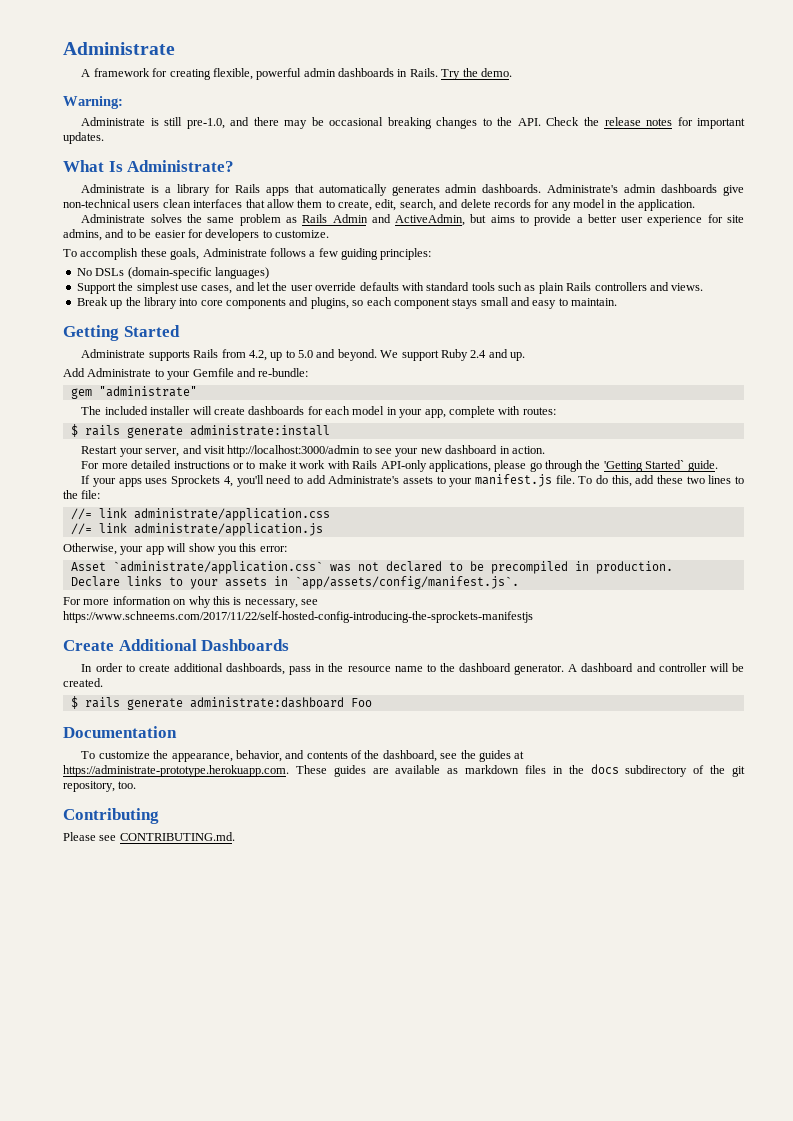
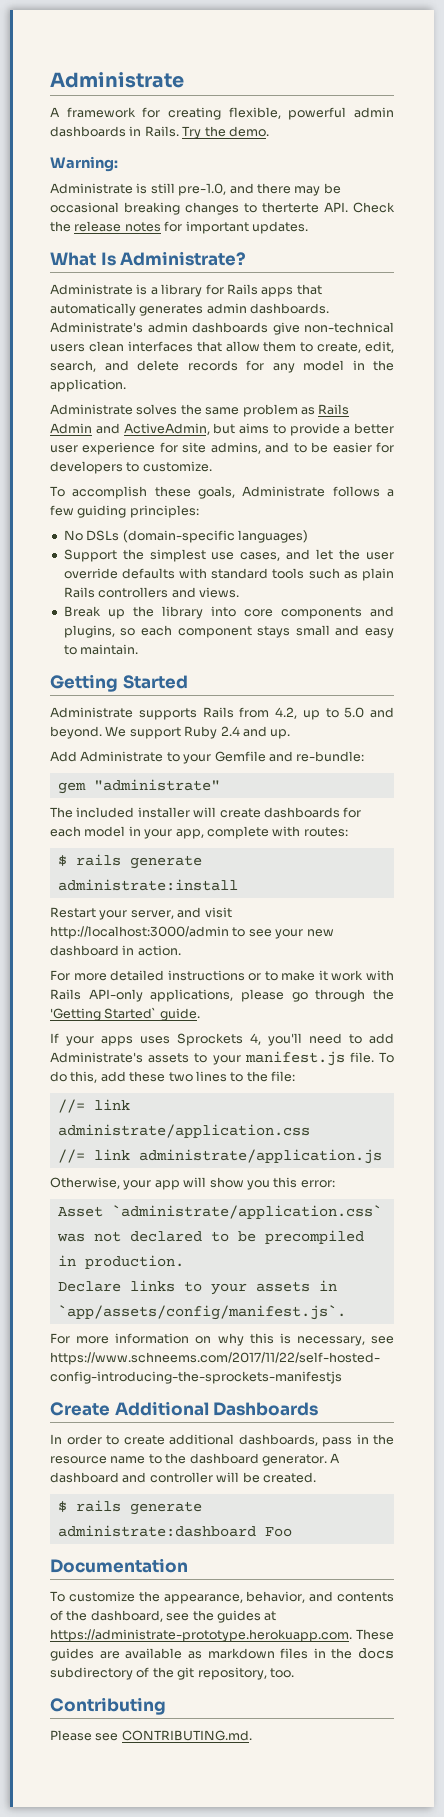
- Administrate is still pre-1.0, and there may be occasional breaking changes to the API. Check the release notes for important updates.
+ Administrate is still pre-1.0, and there may be occasional breaking changes to therterte API. Check the release notes for important updates.

